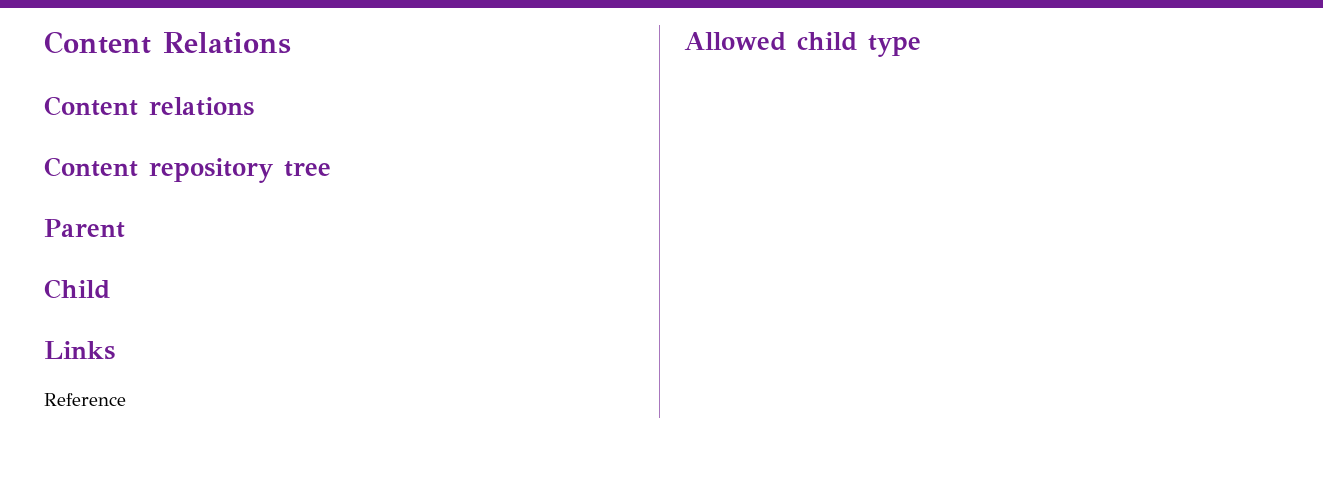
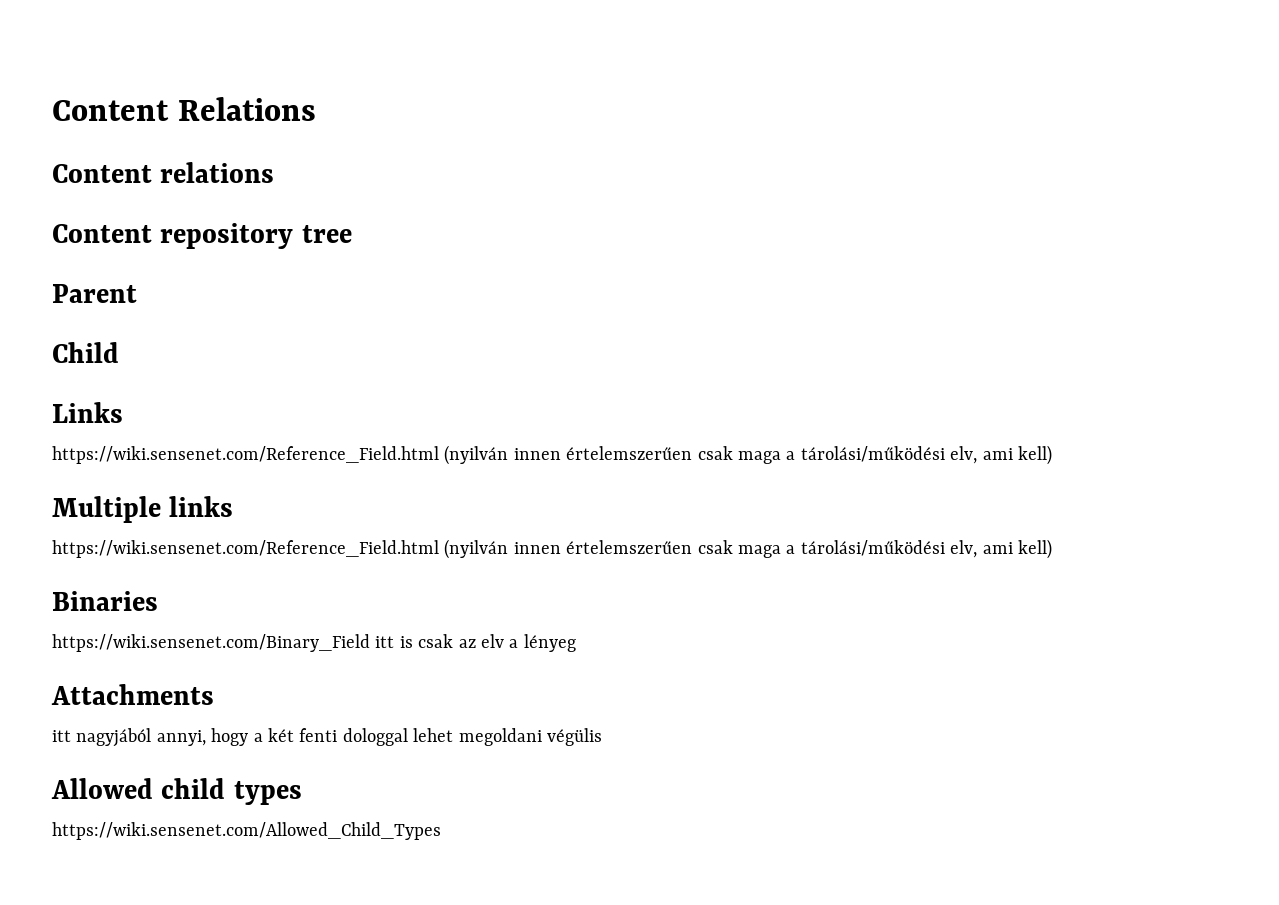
  Links
- Reference
+ https://wiki.sensenet.com/Reference_Field.html (nyilván innen értelemszerűen csak maga a tárolási/működési elv, ami kell)
+ Multiple links
+ https://wiki.sensenet.com/Reference_Field.html (nyilván innen értelemszerűen csak maga a tárolási/működési elv, ami kell)
+ Binaries
+ https://wiki.sensenet.com/Binary_Field itt is csak az elv a lényeg
+ Attachments
+ itt nagyjából annyi, hogy a két fenti dologgal lehet megoldani végülis
- Allowed child type
+ Allowed child types
+ https://wiki.sensenet.com/Allowed_Child_Types

